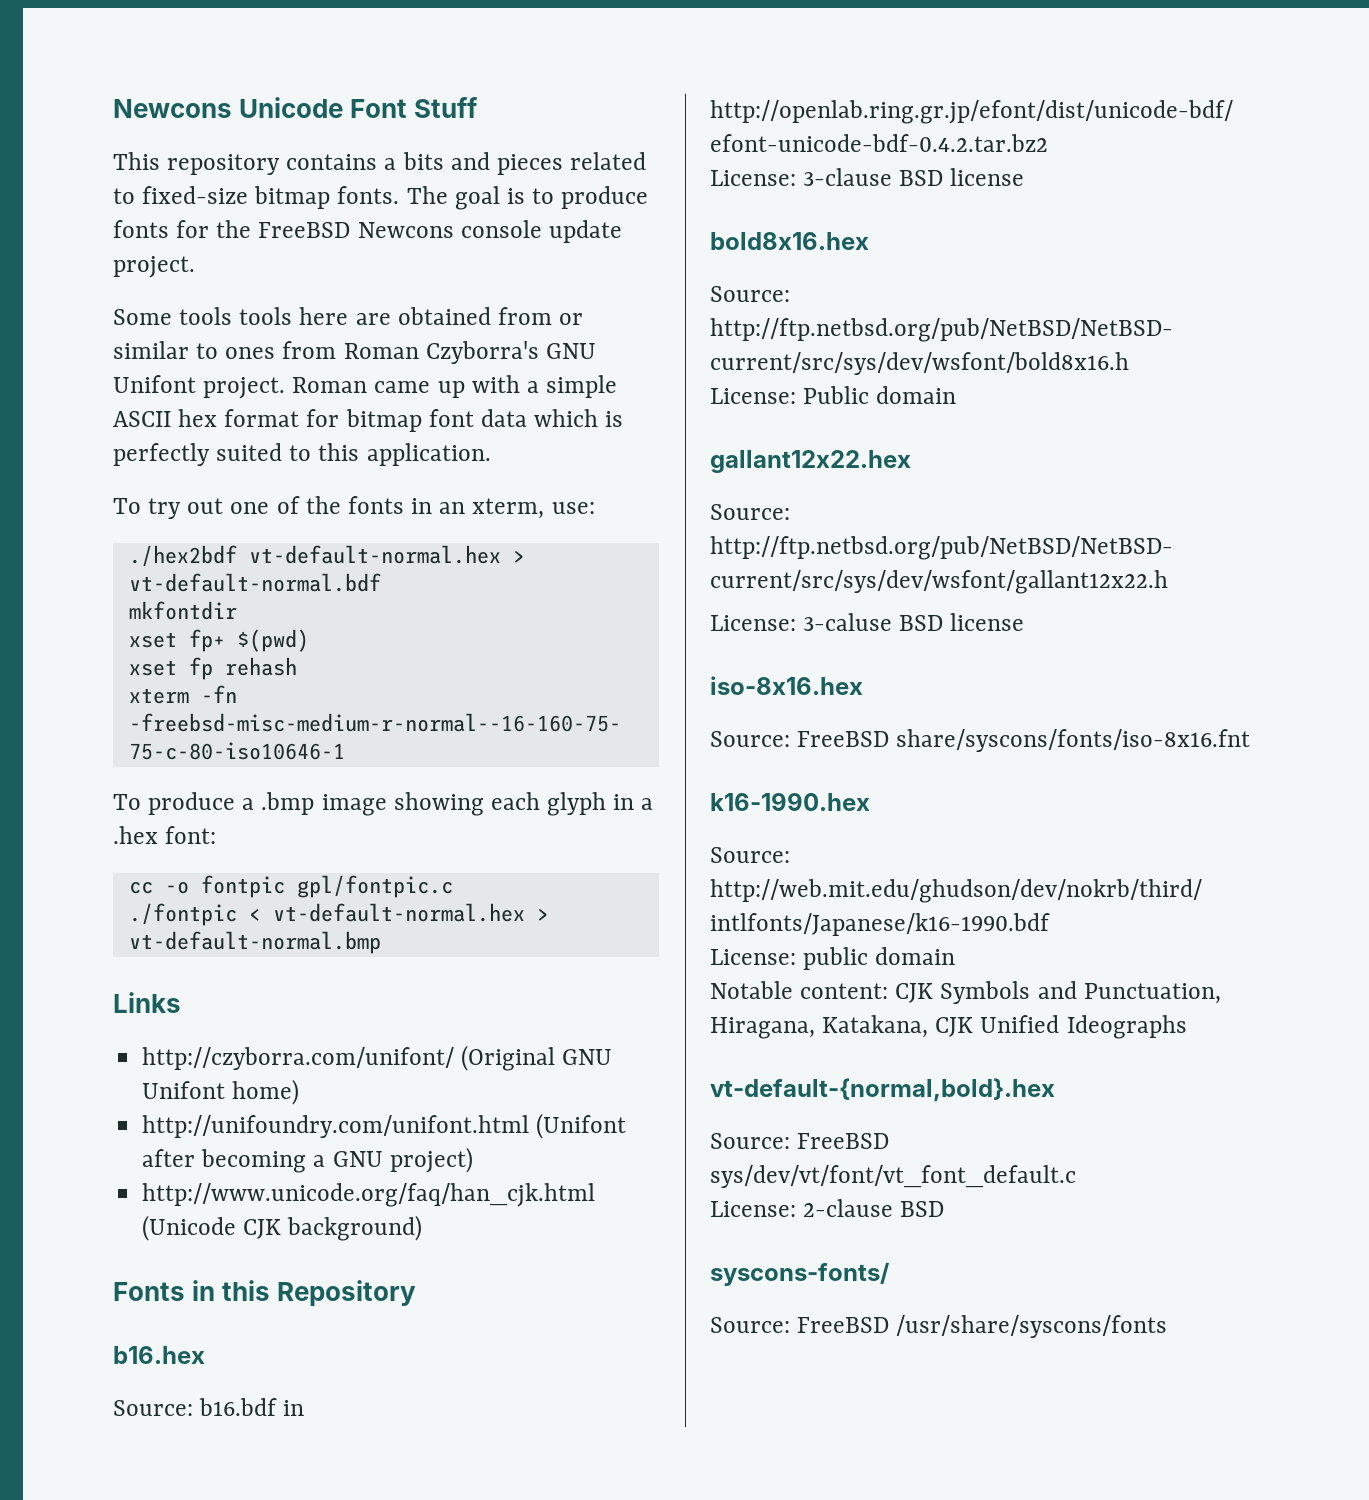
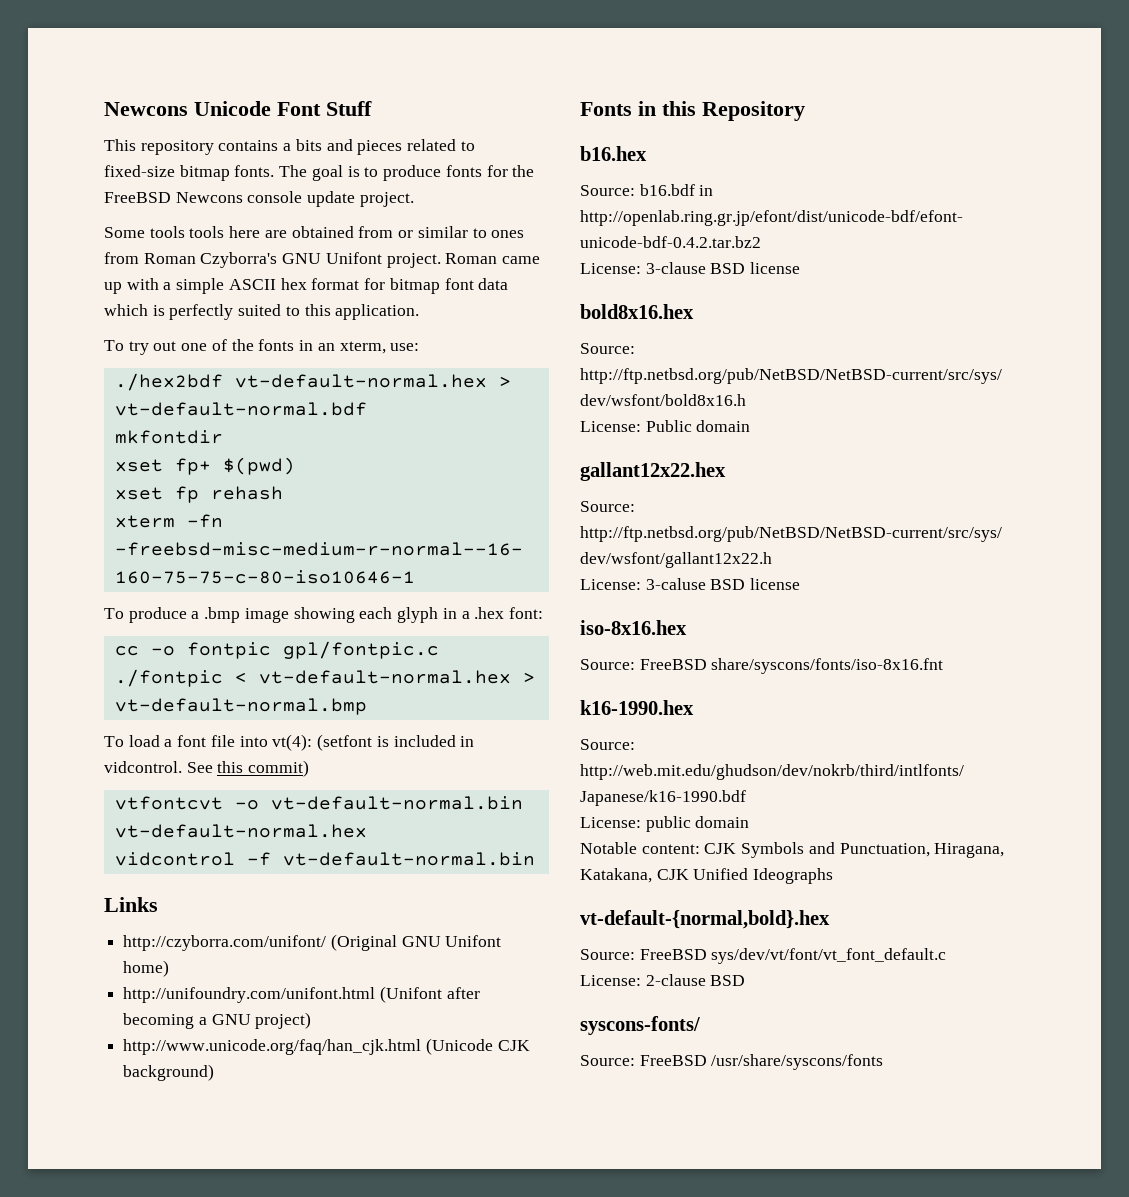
+ To load a font file into vt(4): (setfont is included in vidcontrol. See this commit)
+ vtfontcvt -o vt-default-normal.bin vt-default-normal.hex
+ vidcontrol -f vt-default-normal.bin

